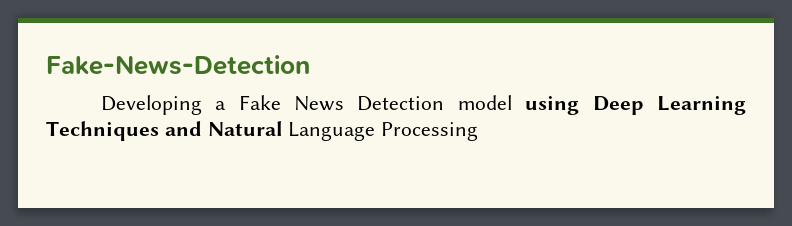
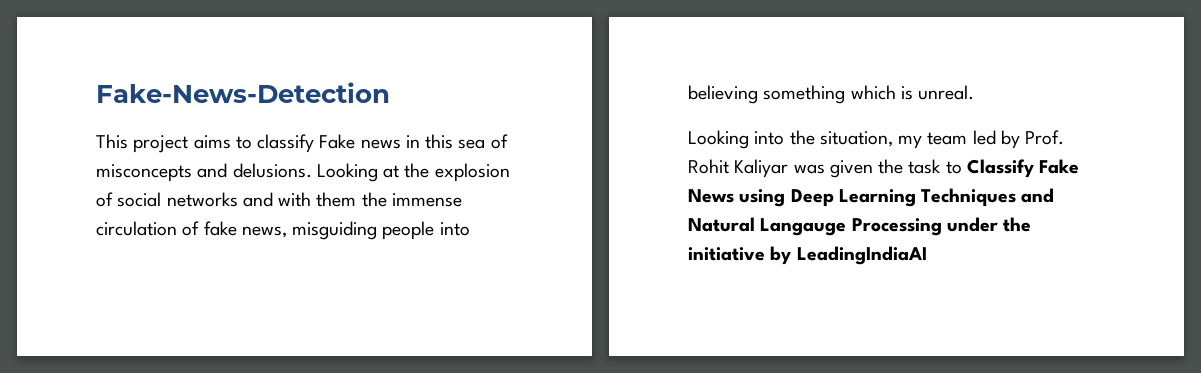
- Developing a Fake News Detection model using Deep Learning Techniques and Natural Language Processing
+ This project aims to classify Fake news in this sea of misconcepts and delusions. Looking at the explosion of social networks and with them the immense circulation of fake news, misguiding people into believing something which is unreal.
+ Looking into the situation, my team led by Prof. Rohit Kaliyar was given the task to Classify Fake News using Deep Learning Techniques and Natural Langauge Processing under the initiative by LeadingIndiaAI

